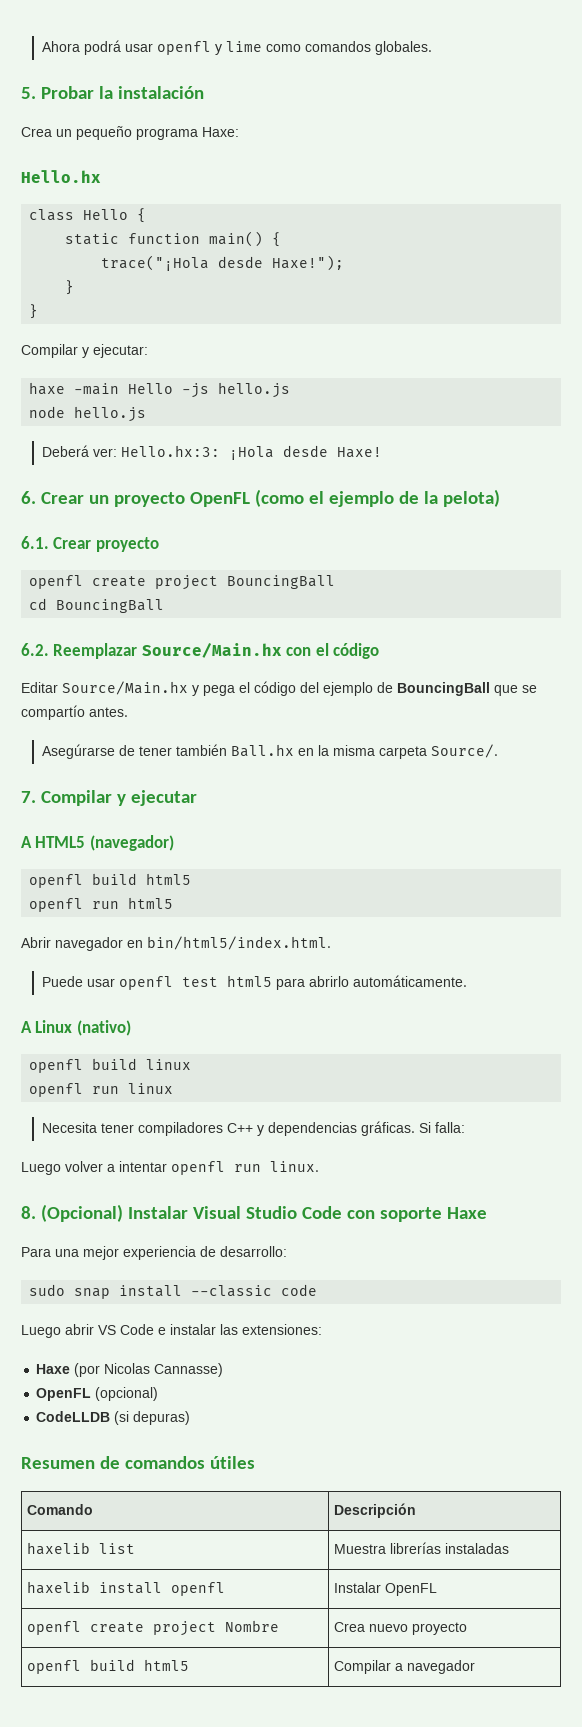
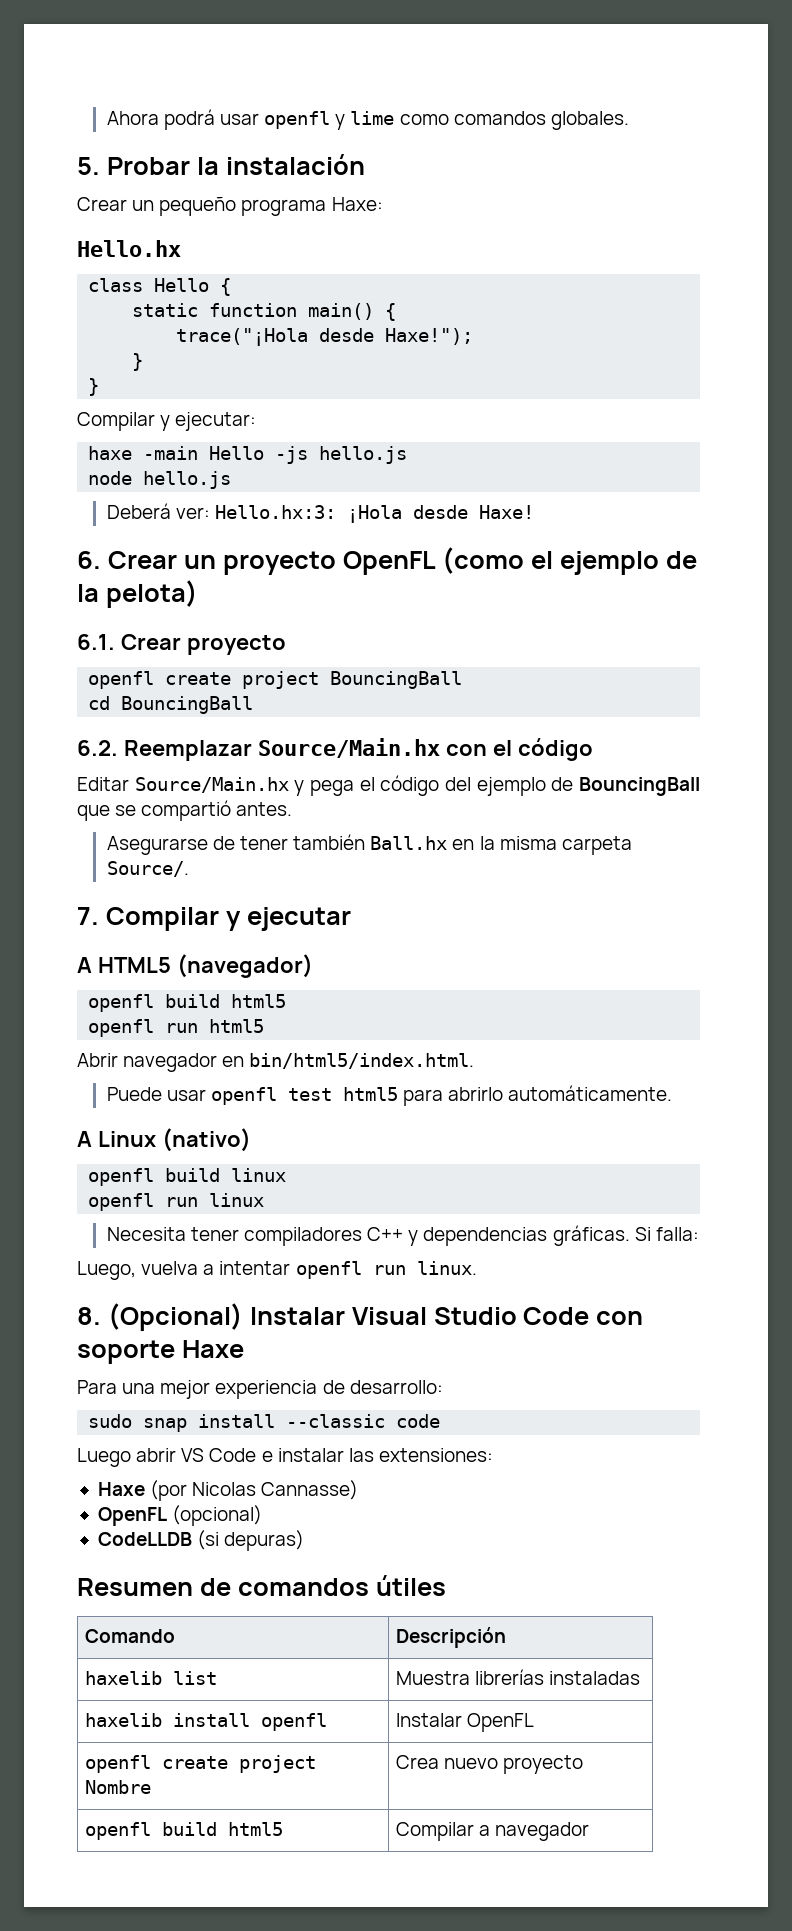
- Crea un pequeño programa Haxe:
+ Crear un pequeño programa Haxe:
- Editar Source/Main.hx y pega el código del ejemplo de BouncingBall que se compartío antes.
+ Editar Source/Main.hx y pega el código del ejemplo de BouncingBall que se compartió antes.
- Asegúrarse de tener también Ball.hx en la misma carpeta Source/.
+ Asegurarse de tener también Ball.hx en la misma carpeta Source/.
- Luego volver a intentar openfl run linux.
+ Luego, vuelva a intentar openfl run linux.

